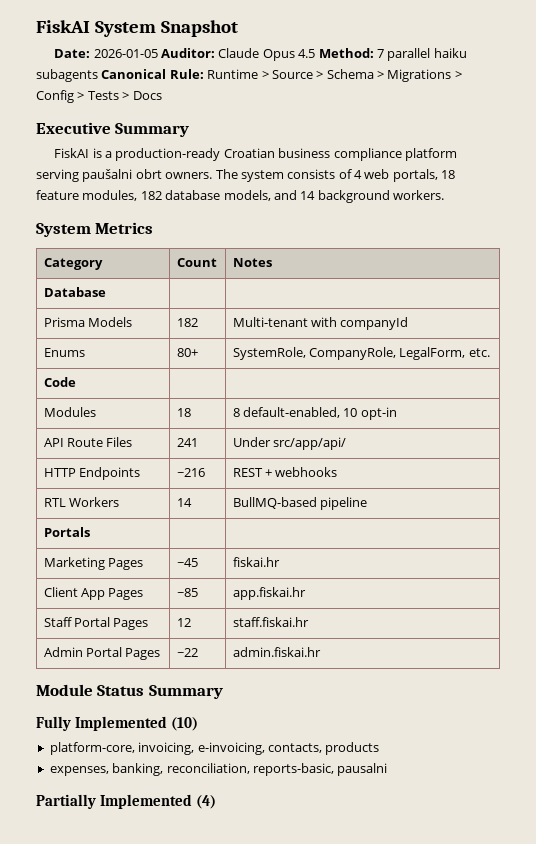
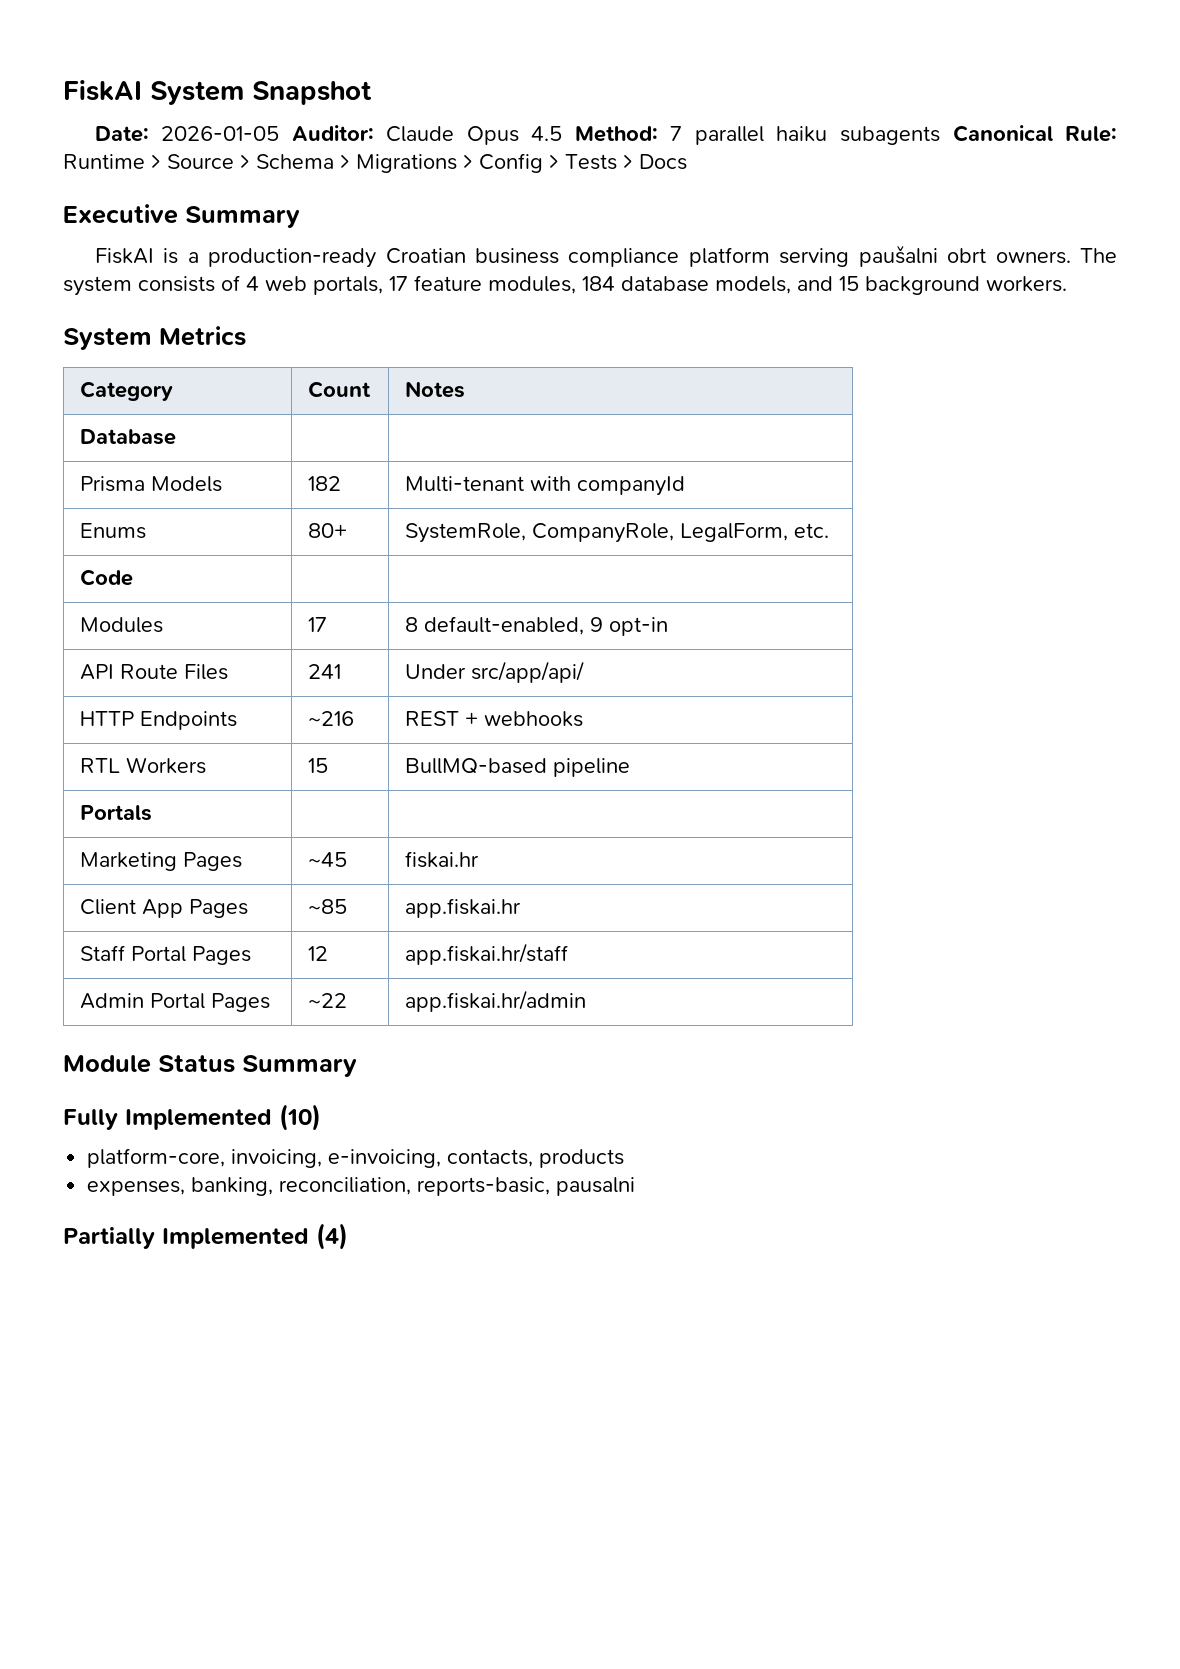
- The system consists of 4 web portals, 18 feature modules, 182 database models, and 14 background workers.
+ The system consists of 4 web portals, 17 feature modules, 184 database models, and 15 background workers.
- Modules | 18 | 8 default-enabled, 10 opt-in
+ Modules | 17 | 8 default-enabled, 9 opt-in
- RTL Workers | 14 | BullMQ-based pipeline
+ RTL Workers | 15 | BullMQ-based pipeline
- Staff Portal Pages | 12 | staff.fiskai.hr
+ Staff Portal Pages | 12 | app.fiskai.hr/staff
- Admin Portal Pages | ~22 | admin.fiskai.hr
+ Admin Portal Pages | ~22 | app.fiskai.hr/admin

